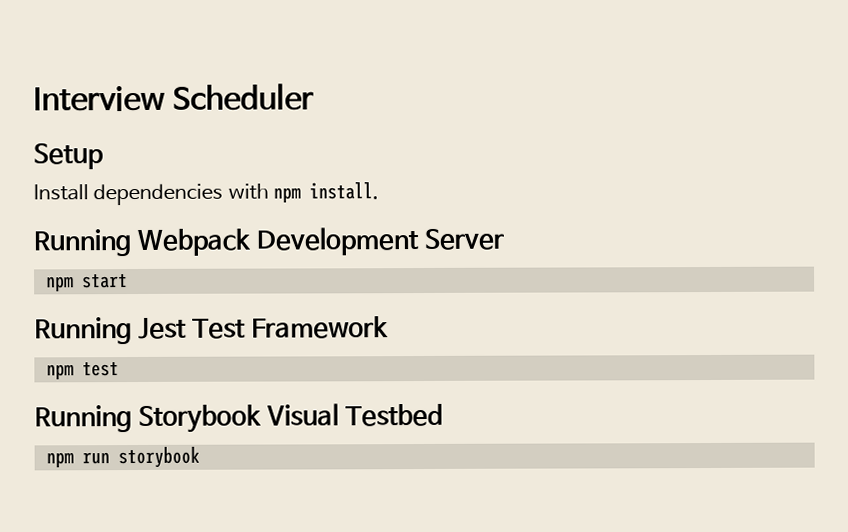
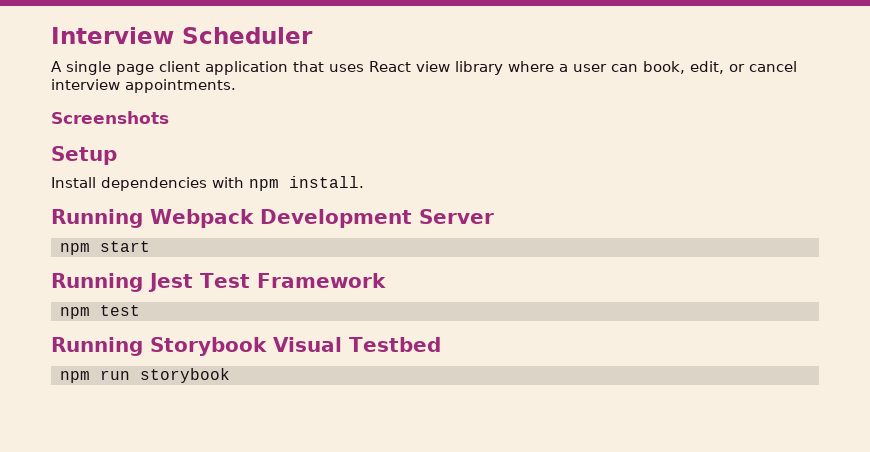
+ A single page client application that uses React view library where a user can book, edit, or cancel interview appointments.
+ Screenshots

